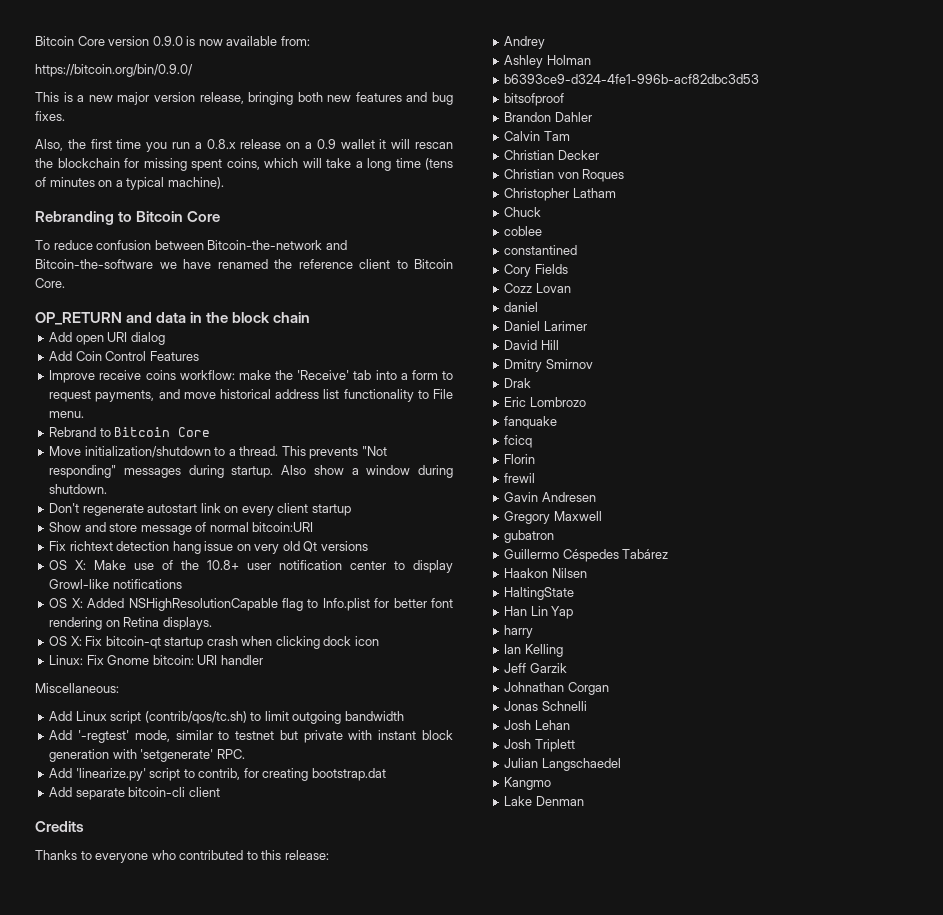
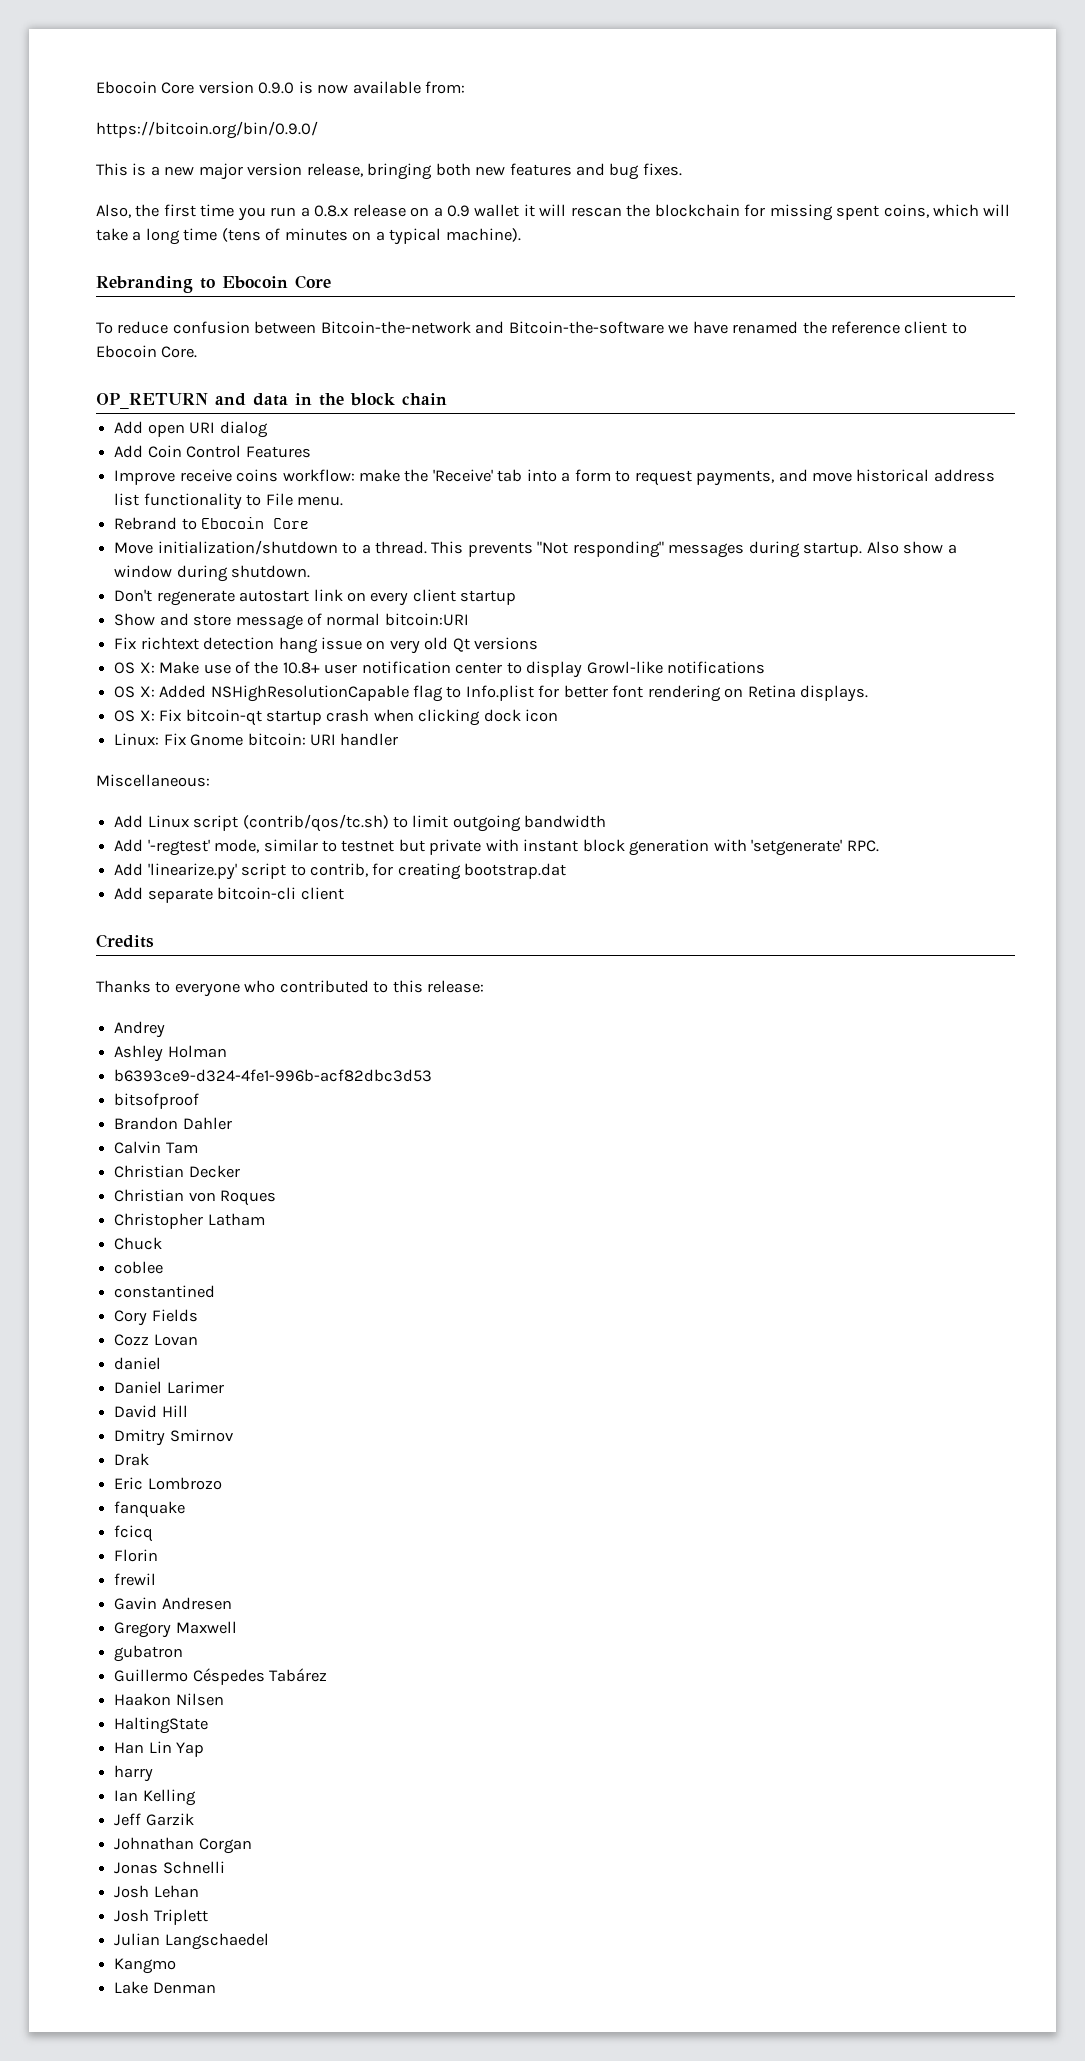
- Bitcoin Core version 0.9.0 is now available from:
+ Ebocoin Core version 0.9.0 is now available from:
- Rebranding to Bitcoin Core
+ Rebranding to Ebocoin Core
- To reduce confusion between Bitcoin-the-network and Bitcoin-the-software we have renamed the reference client to Bitcoin Core.
+ To reduce confusion between Bitcoin-the-network and Bitcoin-the-software we have renamed the reference client to Ebocoin Core.
- Rebrand to Bitcoin Core
+ Rebrand to Ebocoin Core

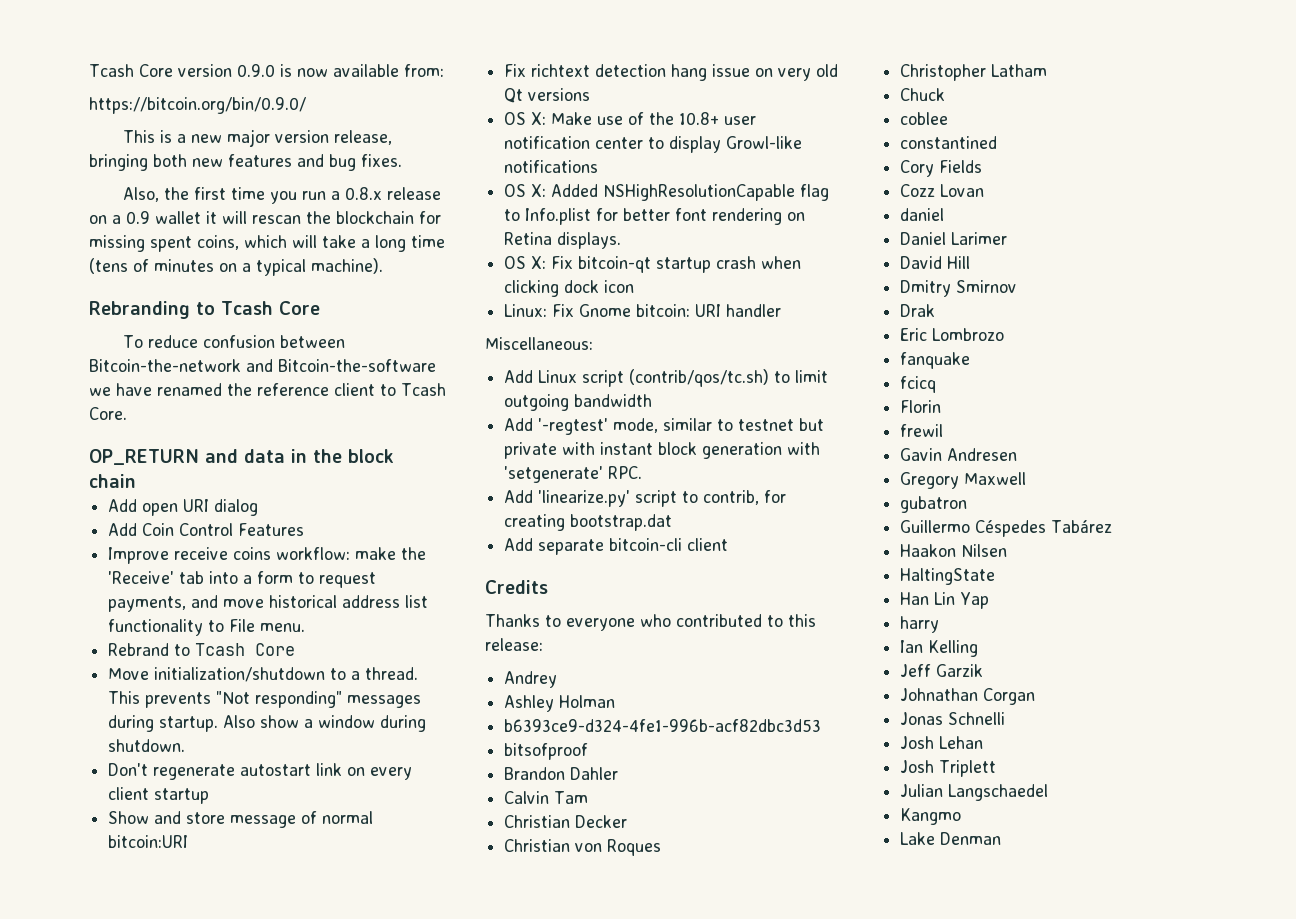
- Ebocoin Core version 0.9.0 is now available from:
+ Tcash Core version 0.9.0 is now available from:
- Rebranding to Ebocoin Core
+ Rebranding to Tcash Core
- To reduce confusion between Bitcoin-the-network and Bitcoin-the-software we have renamed the reference client to Ebocoin Core.
+ To reduce confusion between Bitcoin-the-network and Bitcoin-the-software we have renamed the reference client to Tcash Core.
- Rebrand to Ebocoin Core
+ Rebrand to Tcash Core

